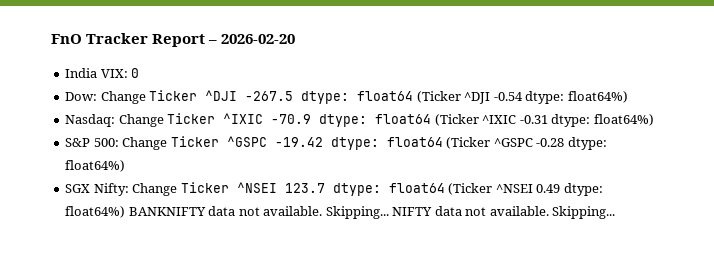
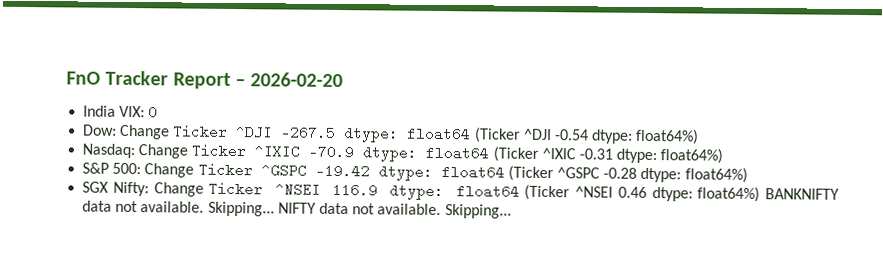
- SGX Nifty: Change Ticker ^NSEI 123.7 dtype: float64 (Ticker ^NSEI 0.49 dtype: float64%) BANKNIFTY data not available.
+ SGX Nifty: Change Ticker ^NSEI 116.9 dtype: float64 (Ticker ^NSEI 0.46 dtype: float64%) BANKNIFTY data not available.

